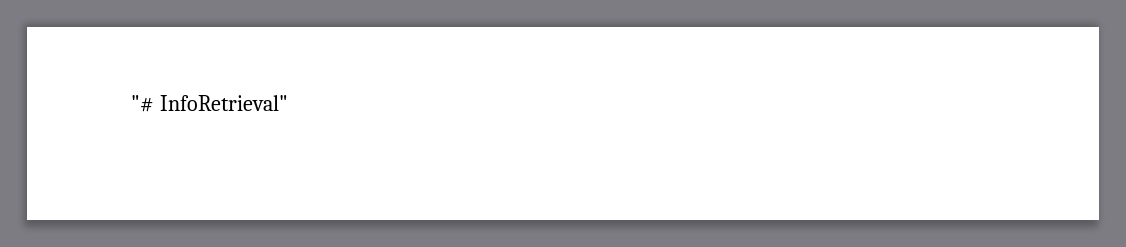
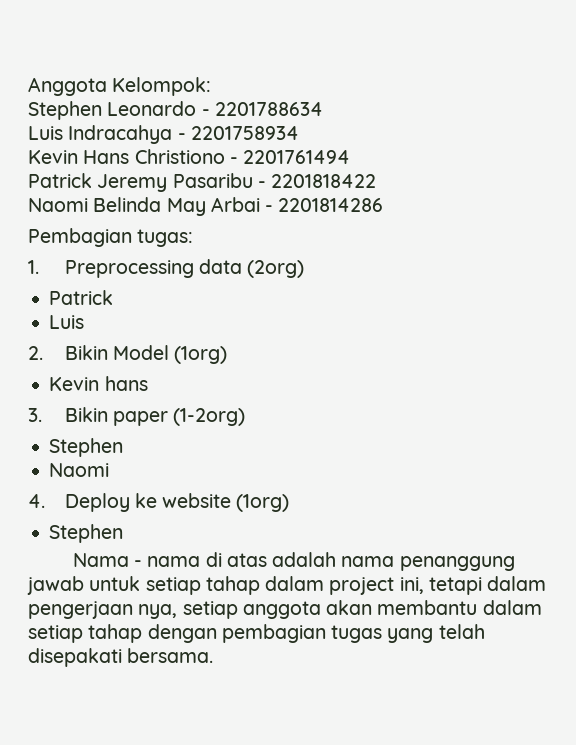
- "# InfoRetrieval"
+ Anggota Kelompok:
+ Stephen Leonardo - 2201788634
+ Luis Indracahya - 2201758934
+ Kevin Hans Christiono - 2201761494
+ Patrick Jeremy Pasaribu - 2201818422
+ Naomi Belinda May Arbai - 2201814286
+ Pembagian tugas:
+ 1. Preprocessing data (2org)
+ Patrick
+ Luis
+ 2. Bikin Model (1org)
+ Kevin hans
+ 3. Bikin paper (1-2org)
+ Stephen
+ Naomi
+ 4. Deploy ke website (1org)
+ Stephen
+ Nama - nama di atas adalah nama penanggung jawab untuk setiap tahap dalam project ini, tetapi dalam pengerjaan nya, setiap anggota akan membantu dalam setiap tahap dengan pembagian tugas yang telah disepakati bersama.

